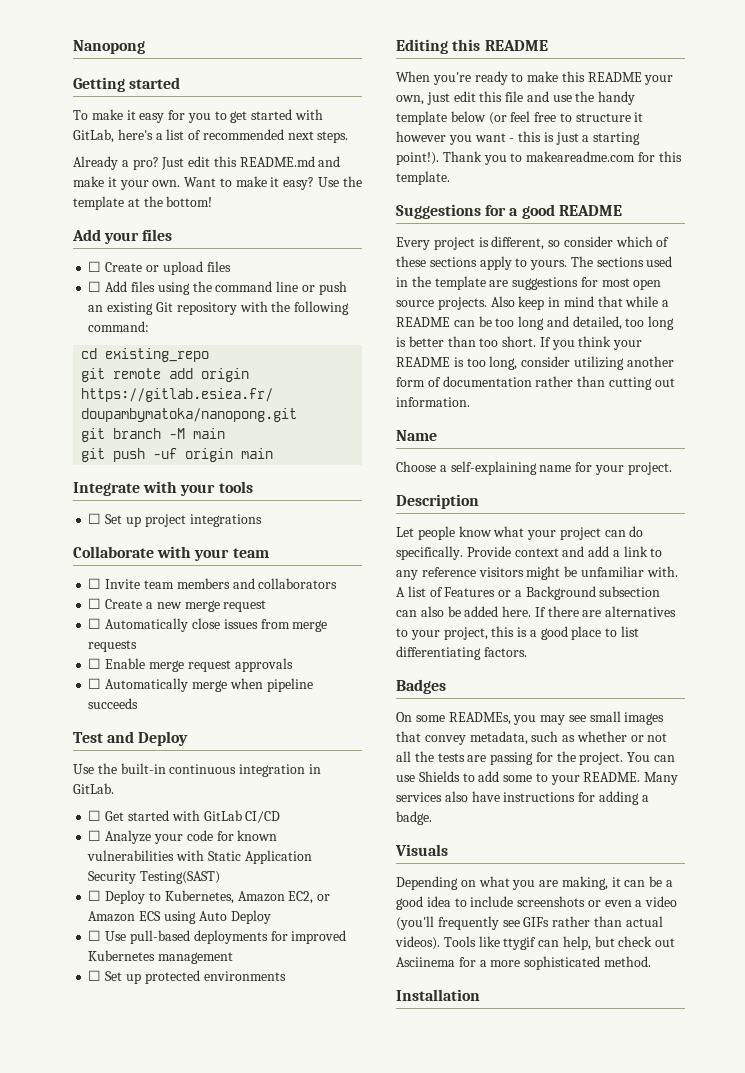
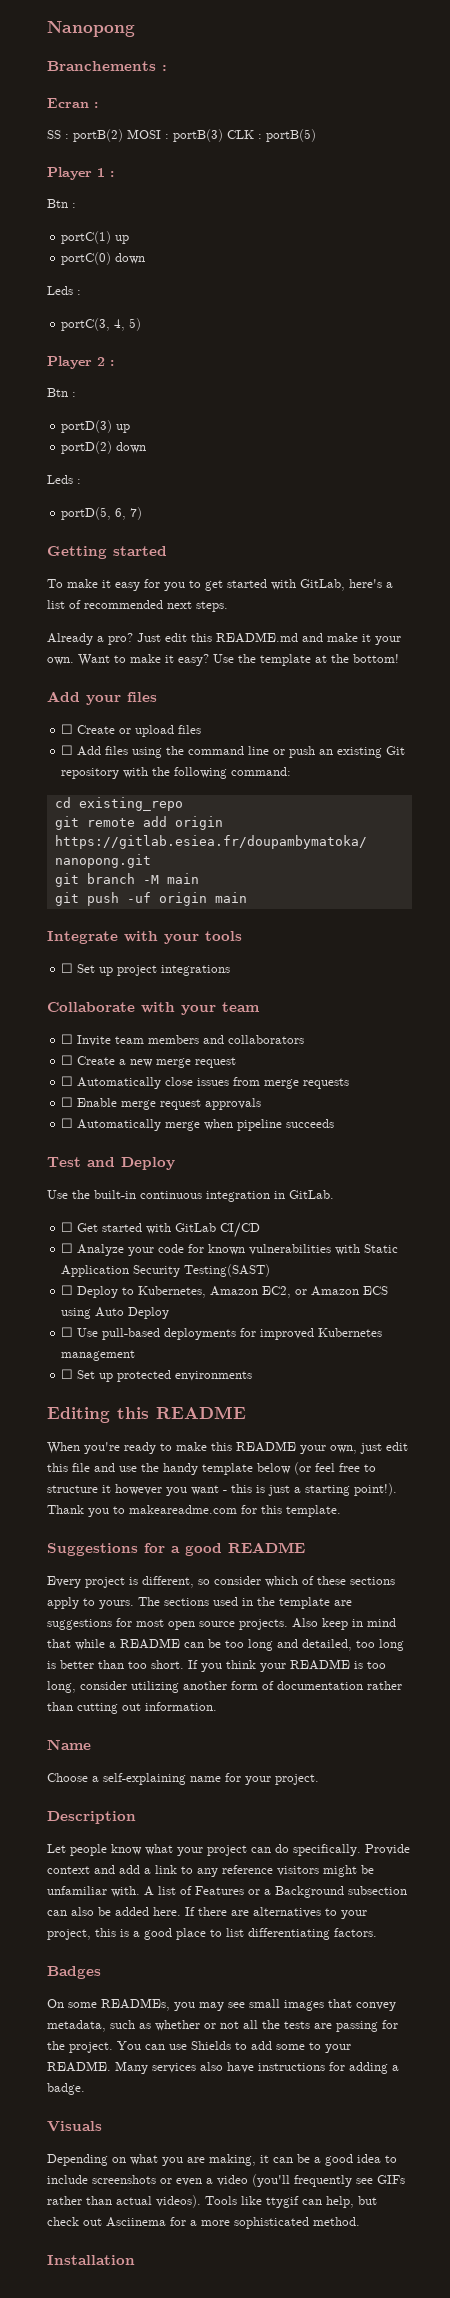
+ Branchements :
+ Ecran :
+ SS : portB(2) MOSI : portB(3) CLK : portB(5)
+ Player 1 :
+ Btn :
+ portC(1) up
+ portC(0) down
+ Leds :
+ portC(3, 4, 5)
+ Player 2 :
+ Btn :
+ portD(3) up
+ portD(2) down
+ Leds :
+ portD(5, 6, 7)

